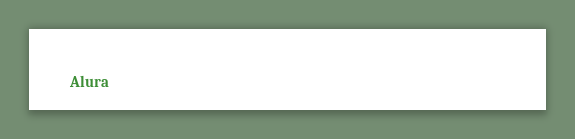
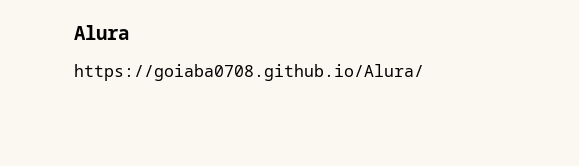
+ https://goiaba0708.github.io/Alura/

